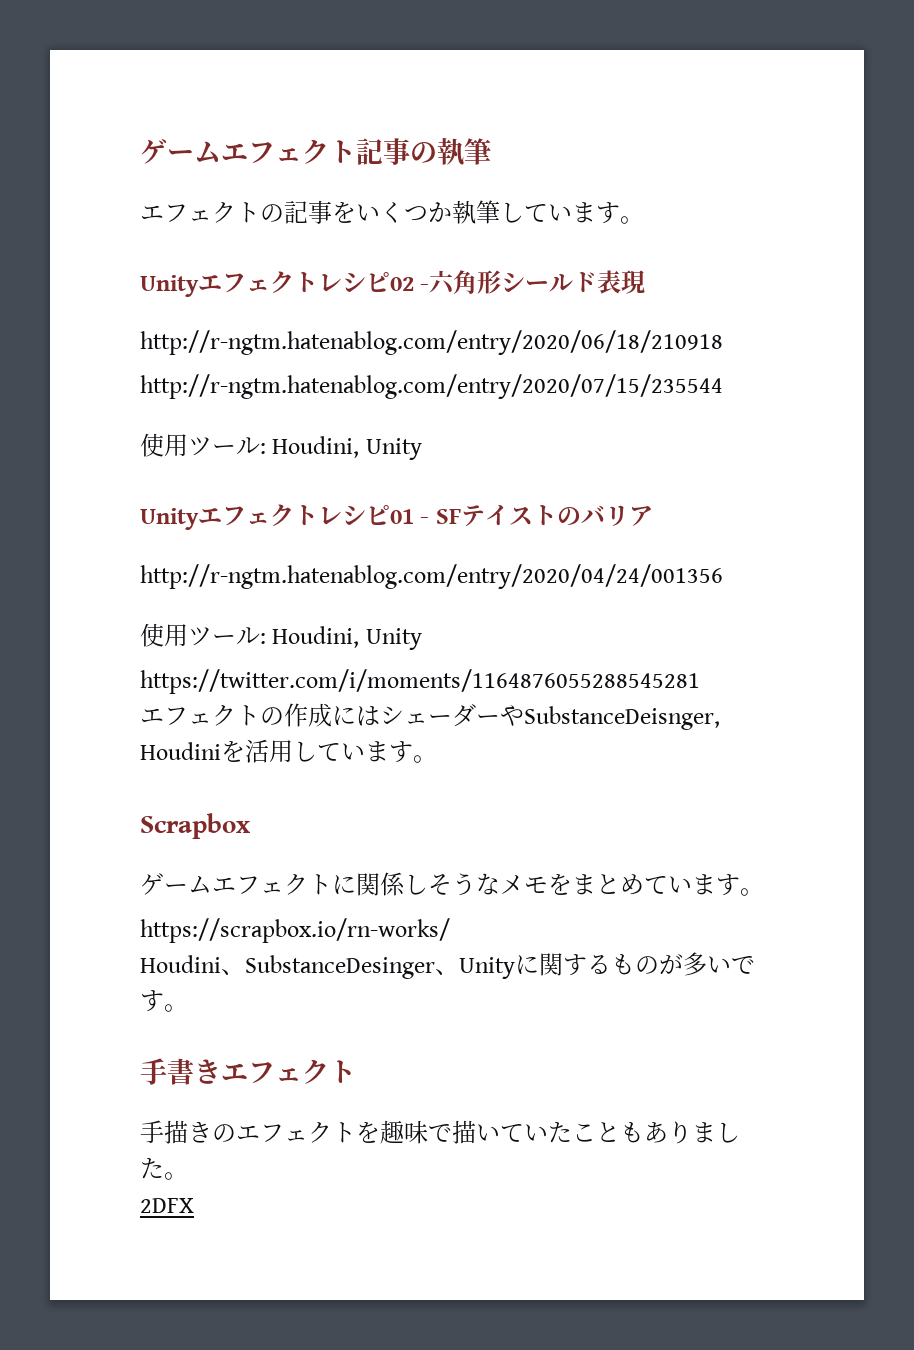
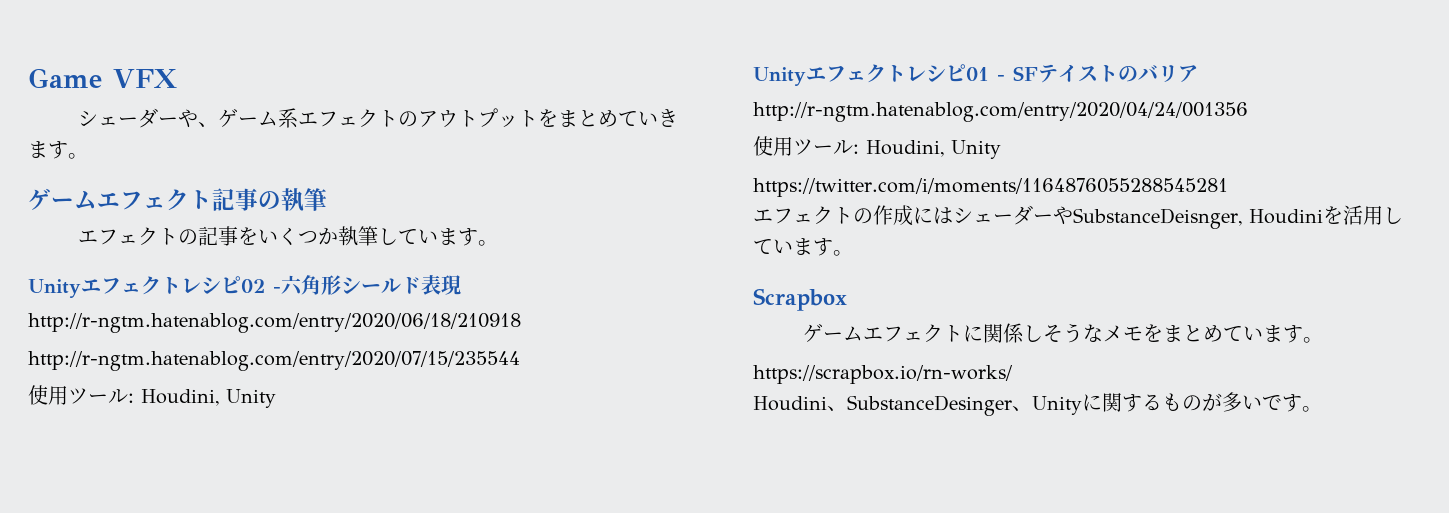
+ Game VFX
+ シェーダーや、ゲーム系エフェクトのアウトプットをまとめていきます。
- 手書きエフェクト
- 手描きのエフェクトを趣味で描いていたこともありました。
- 2DFX

